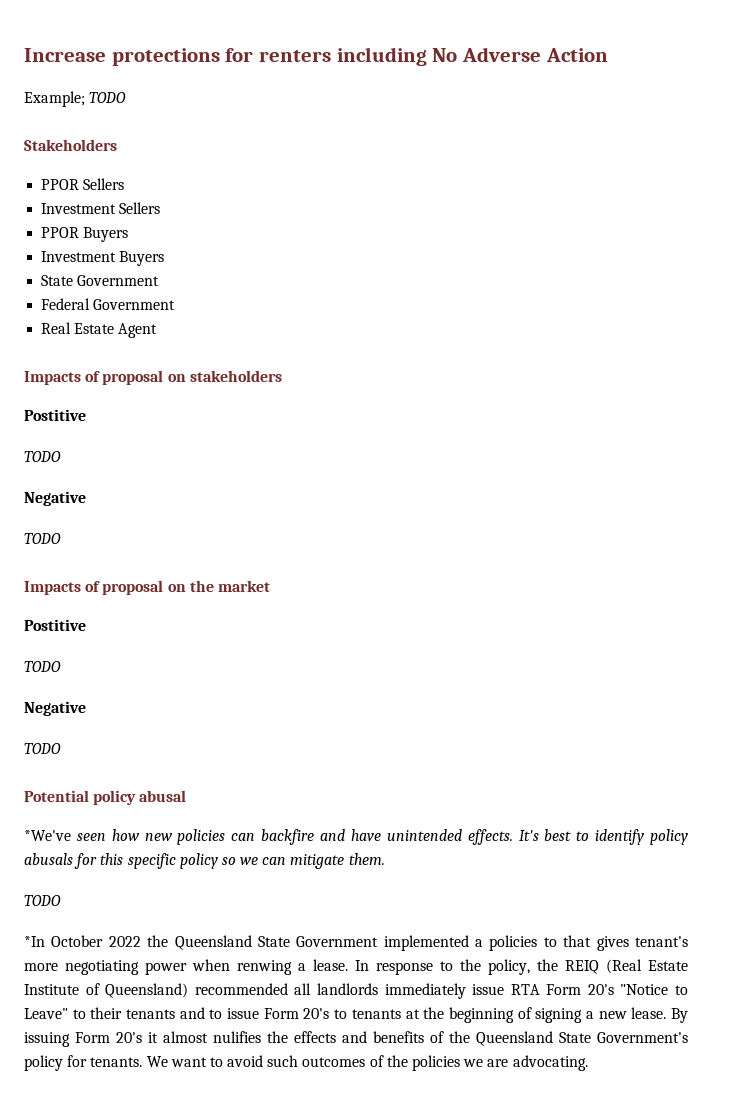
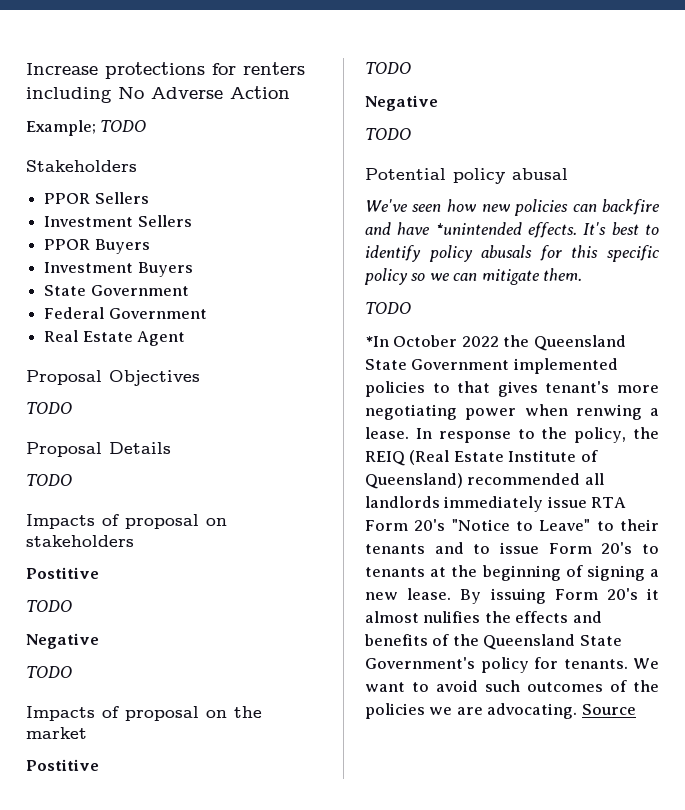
+ Proposal Objectives
+ TODO
+ Proposal Details
+ TODO
- *We've seen how new policies can backfire and have unintended effects.
+ We've seen how new policies can backfire and have *unintended effects.
- *In October 2022 the Queensland State Government implemented a policies to that gives tenant's more negotiating power when renwing a lease.
+ *In October 2022 the Queensland State Government implemented policies to that gives tenant's more negotiating power when renwing a lease.
+ Source

